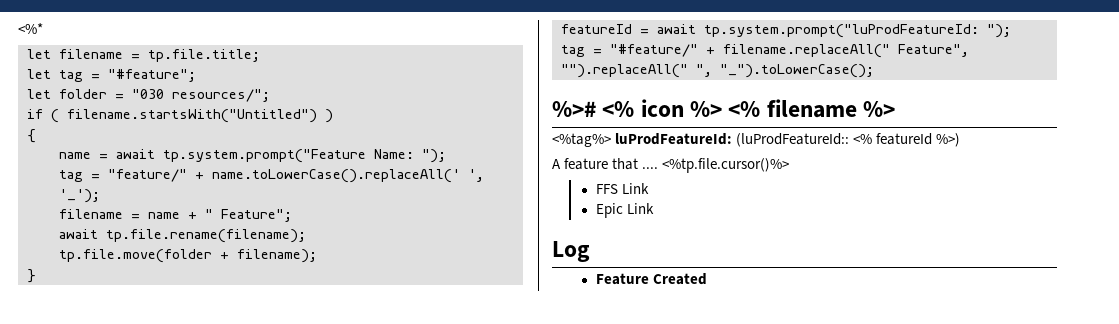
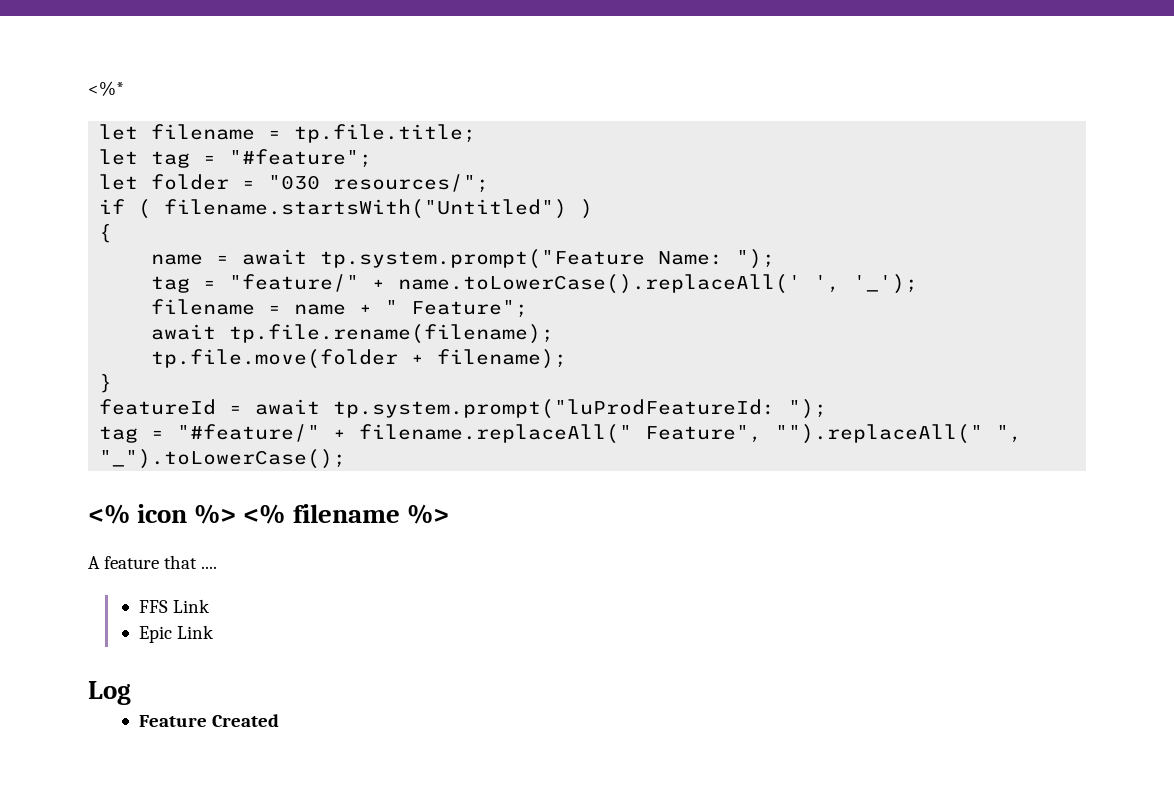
- %># <% icon %> <% filename %>
+ <% icon %> <% filename %>
- <%tag%> luProdFeatureId: (luProdFeatureId:: <% featureId %>)
- <%tp.file.cursor()%>

